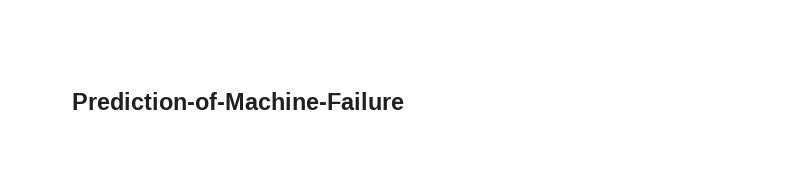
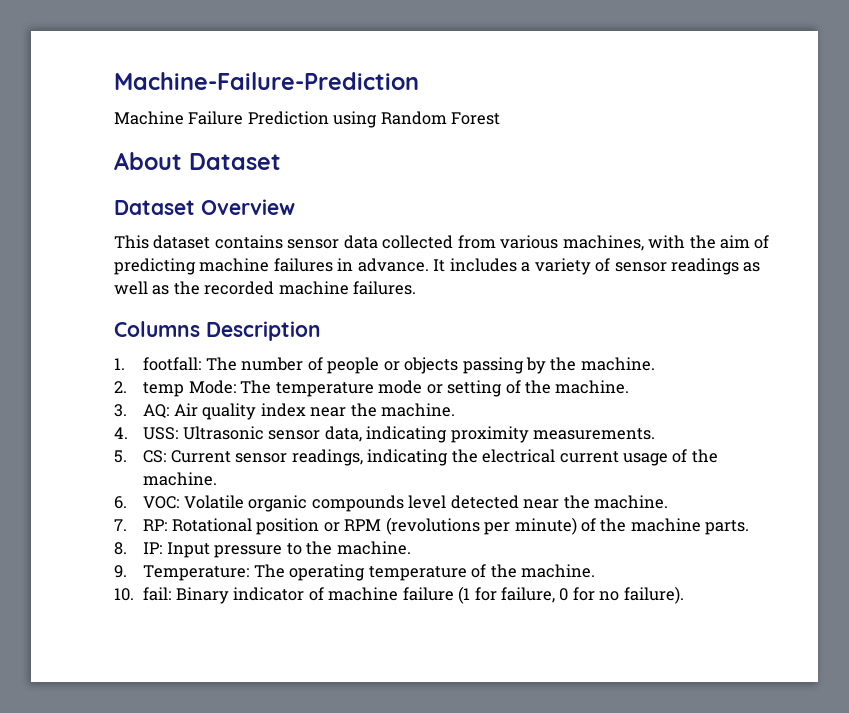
- Prediction-of-Machine-Failure
+ Machine-Failure-Prediction
+ Machine Failure Prediction using Random Forest
+ About Dataset
+ Dataset Overview
+ This dataset contains sensor data collected from various machines, with the aim of predicting machine failures in advance. It includes a variety of sensor readings as well as the recorded machine failures.
+ Columns Description
+ 1. footfall: The number of people or objects passing by the machine.
+ 2. temp Mode: The temperature mode or setting of the machine.
+ 3. AQ: Air quality index near the machine.
+ 4. USS: Ultrasonic sensor data, indicating proximity measurements.
+ 5. CS: Current sensor readings, indicating the electrical current usage of the machine.
+ 6. VOC: Volatile organic compounds level detected near the machine.
+ 7. RP: Rotational position or RPM (revolutions per minute) of the machine parts.
+ 8. IP: Input pressure to the machine.
+ 9. Temperature: The operating temperature of the machine.
+ 10. fail: Binary indicator of machine failure (1 for failure, 0 for no failure).

